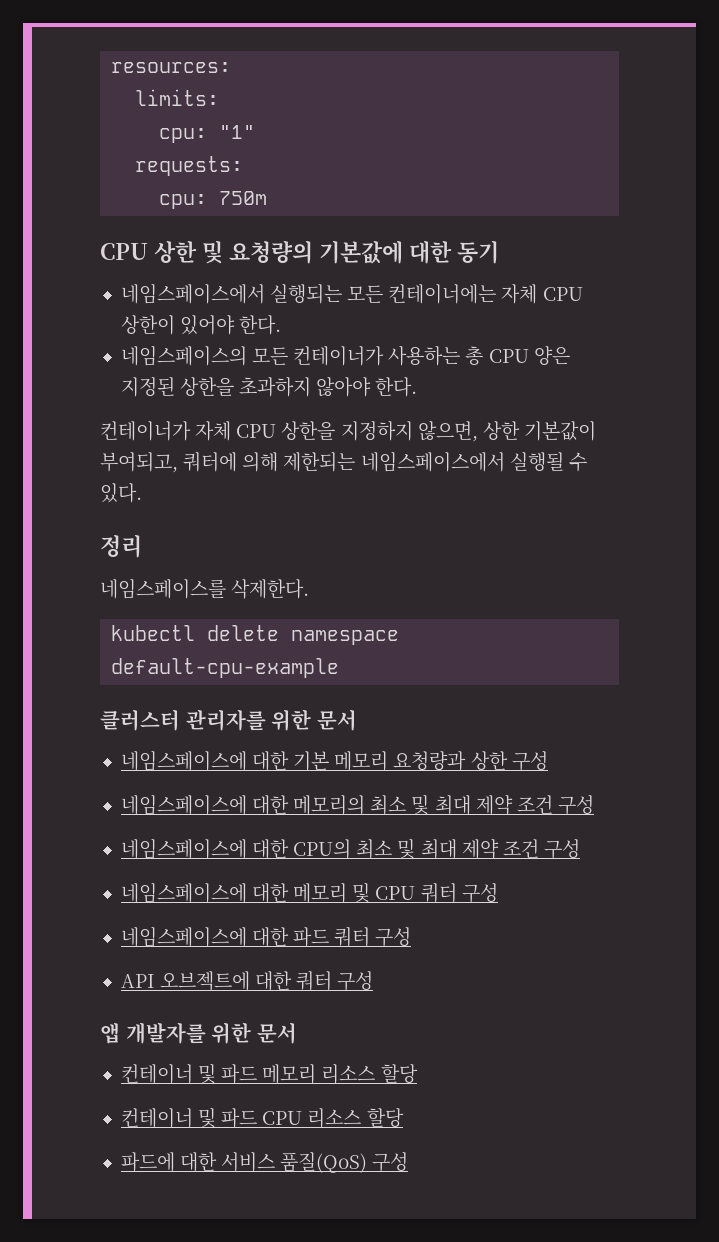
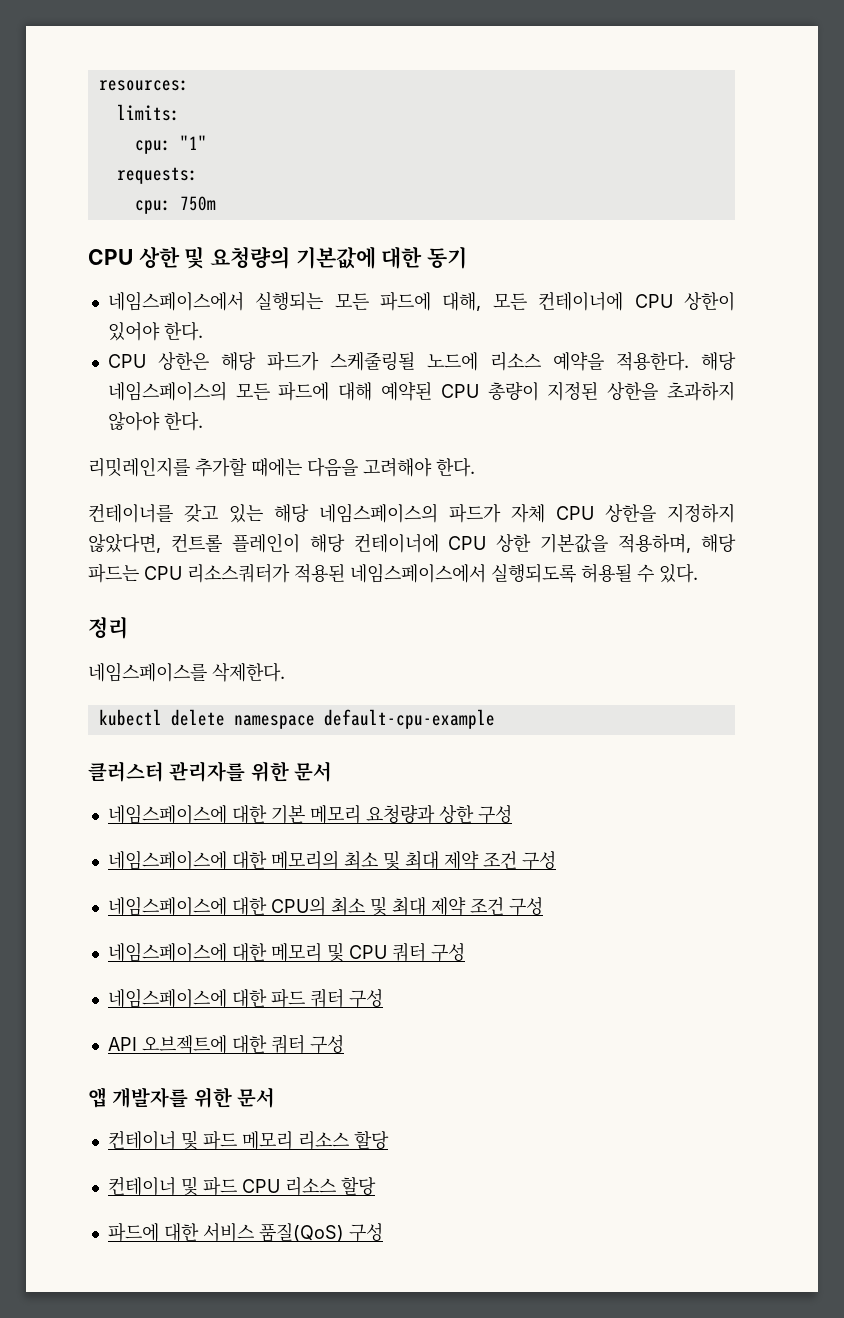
- 네임스페이스에서 실행되는 모든 컨테이너에는 자체 CPU 상한이 있어야 한다.
+ 네임스페이스에서 실행되는 모든 파드에 대해, 모든 컨테이너에 CPU 상한이 있어야 한다.
- 네임스페이스의 모든 컨테이너가 사용하는 총 CPU 양은 지정된 상한을 초과하지 않아야 한다.
+ CPU 상한은 해당 파드가 스케줄링될 노드에 리소스 예약을 적용한다. 해당 네임스페이스의 모든 파드에 대해 예약된 CPU 총량이 지정된 상한을 초과하지 않아야 한다.
- 컨테이너가 자체 CPU 상한을 지정하지 않으면, 상한 기본값이 부여되고, 쿼터에 의해 제한되는 네임스페이스에서 실행될 수 있다.
+ 리밋레인지를 추가할 때에는 다음을 고려해야 한다.
+ 컨테이너를 갖고 있는 해당 네임스페이스의 파드가 자체 CPU 상한을 지정하지 않았다면, 컨트롤 플레인이 해당 컨테이너에 CPU 상한 기본값을 적용하며, 해당 파드는 CPU 리소스쿼터가 적용된 네임스페이스에서 실행되도록 허용될 수 있다.

